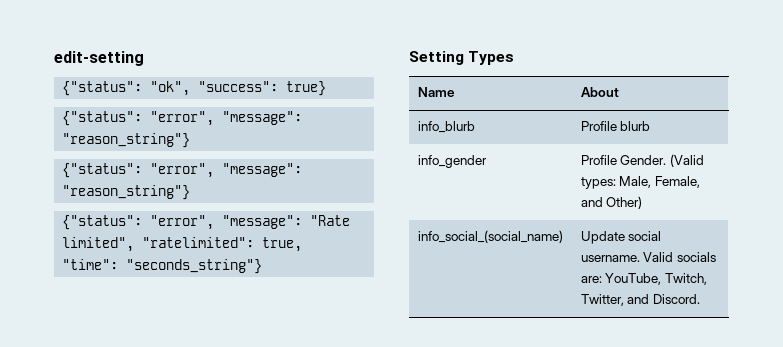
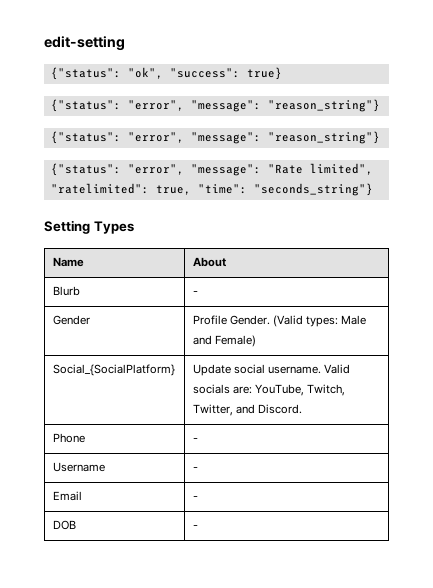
- info_blurb | Profile blurb
- info_gender | Profile Gender. (Valid types: Male, Female, and Other)
- info_social_(social_name) | Update social username. Valid socials are: YouTube, Twitch, Twitter, and Discord.
+ Blurb | -
+ Gender | Profile Gender. (Valid types: Male and Female)
+ Social_{SocialPlatform} | Update social username. Valid socials are: YouTube, Twitch, Twitter, and Discord.
+ Phone | -
+ Username | -
+ Email | -
+ DOB | -

